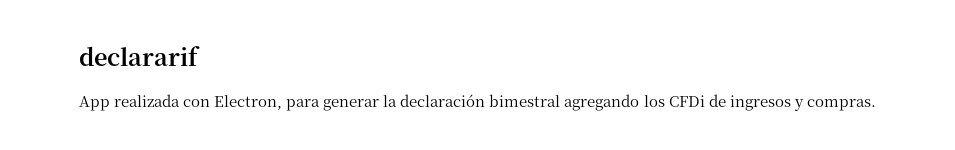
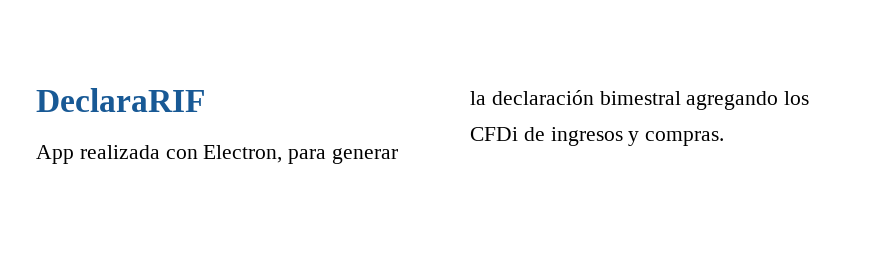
- declararif
+ DeclaraRIF

